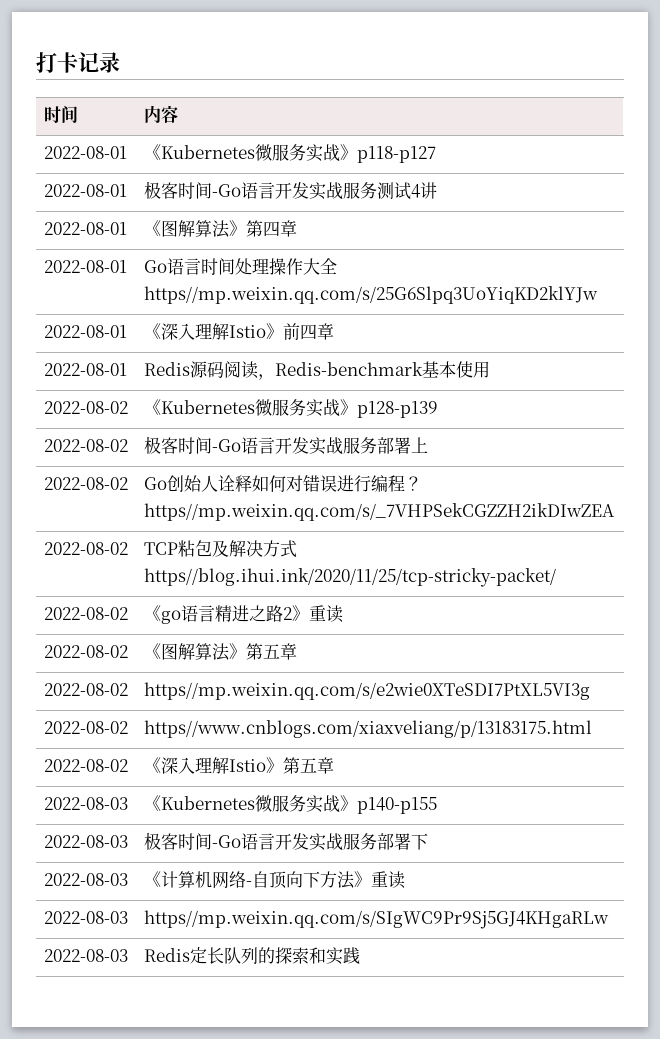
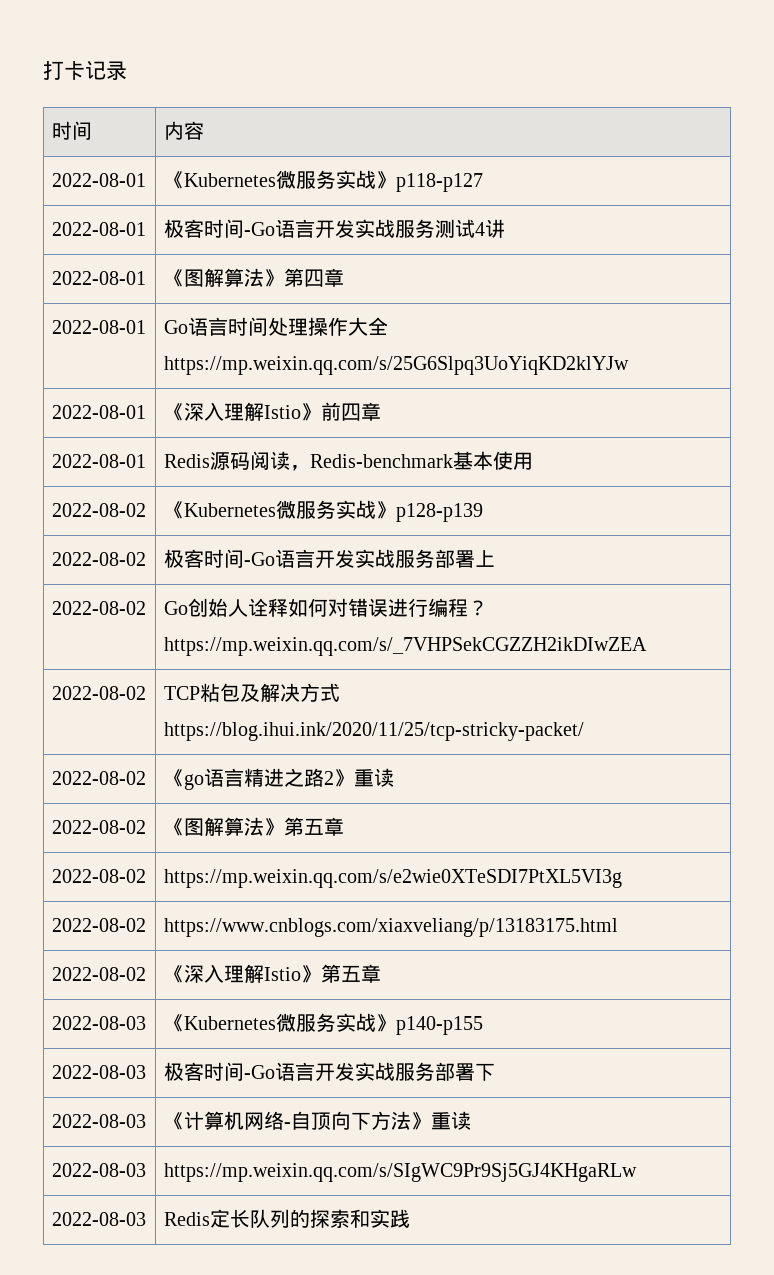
- 2022-08-01 | Go语言时间处理操作大全https//mp.weixin.qq.com/s/25G6Slpq3UoYiqKD2klYJw
+ 2022-08-01 | Go语言时间处理操作大全https://mp.weixin.qq.com/s/25G6Slpq3UoYiqKD2klYJw
- 2022-08-02 | Go创始人诠释如何对错误进行编程？https//mp.weixin.qq.com/s/_7VHPSekCGZZH2ikDIwZEA
+ 2022-08-02 | Go创始人诠释如何对错误进行编程？https://mp.weixin.qq.com/s/_7VHPSekCGZZH2ikDIwZEA
- 2022-08-02 | TCP粘包及解决方式https//blog.ihui.ink/2020/11/25/tcp-stricky-packet/
+ 2022-08-02 | TCP粘包及解决方式https://blog.ihui.ink/2020/11/25/tcp-stricky-packet/
- 2022-08-02 | https//mp.weixin.qq.com/s/e2wie0XTeSDI7PtXL5VI3g
- 2022-08-02 | https//www.cnblogs.com/xiaxveliang/p/13183175.html
+ 2022-08-02 | https://mp.weixin.qq.com/s/e2wie0XTeSDI7PtXL5VI3g
+ 2022-08-02 | https://www.cnblogs.com/xiaxveliang/p/13183175.html
- 2022-08-03 | https//mp.weixin.qq.com/s/SIgWC9Pr9Sj5GJ4KHgaRLw
+ 2022-08-03 | https://mp.weixin.qq.com/s/SIgWC9Pr9Sj5GJ4KHgaRLw

